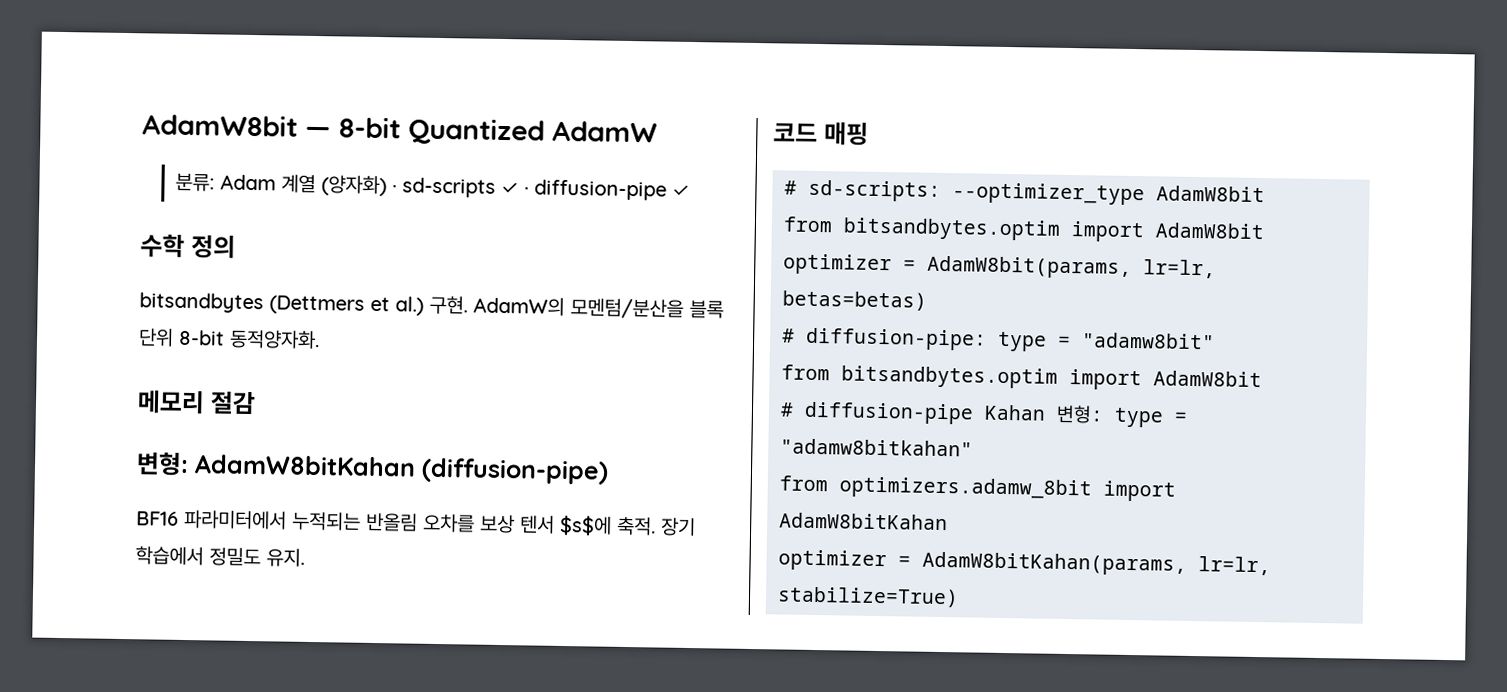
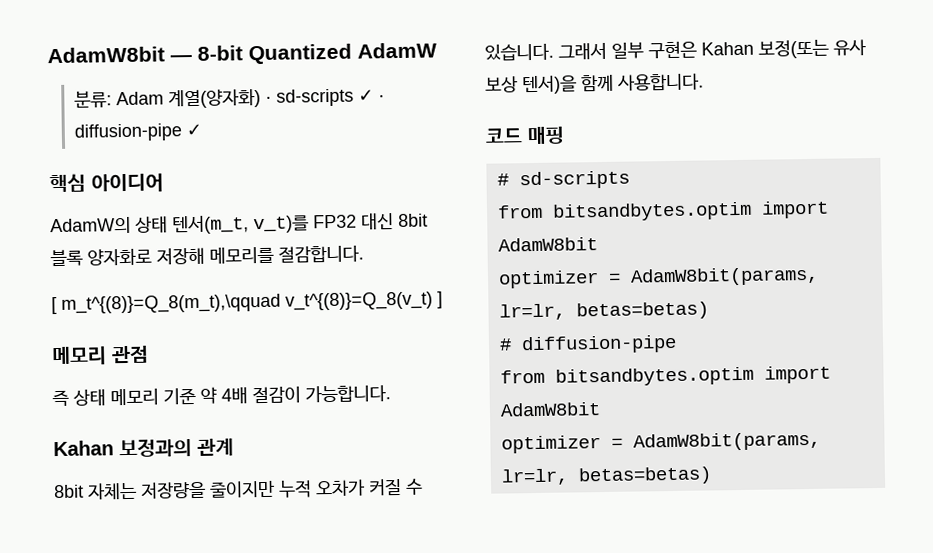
- 분류: Adam 계열 (양자화) · sd-scripts ✓ · diffusion-pipe ✓
+ 분류: Adam 계열(양자화) · sd-scripts ✓ · diffusion-pipe ✓
- 수학 정의
- bitsandbytes (Dettmers et al.) 구현. AdamW의 모멘텀/분산을 블록 단위 8-bit 동적양자화.
- 메모리 절감
- 변형: AdamW8bitKahan (diffusion-pipe)
- BF16 파라미터에서 누적되는 반올림 오차를 보상 텐서 $s$에 축적. 장기 학습에서 정밀도 유지.
+ 핵심 아이디어
+ AdamW의 상태 텐서(m_t, v_t)를 FP32 대신 8bit 블록 양자화로 저장해 메모리를 절감합니다.
+ [ m_t^{(8)}=Q_8(m_t),\qquad v_t^{(8)}=Q_8(v_t) ]
+ 메모리 관점
+ 즉 상태 메모리 기준 약 4배 절감이 가능합니다.
+ Kahan 보정과의 관계
+ 8bit 자체는 저장량을 줄이지만 누적 오차가 커질 수 있습니다. 그래서 일부 구현은 Kahan 보정(또는 유사 보상 텐서)을 함께 사용합니다.
- # sd-scripts: --optimizer_type AdamW8bit
+ # sd-scripts
- # diffusion-pipe: type = "adamw8bit"
+ # diffusion-pipe
  from bitsandbytes.optim import AdamW8bit
- # diffusion-pipe Kahan 변형: type = "adamw8bitkahan"
- from optimizers.adamw_8bit import AdamW8bitKahan
- optimizer = AdamW8bitKahan(params, lr=lr, stabilize=True)
+ optimizer = AdamW8bit(params, lr=lr, betas=betas)

